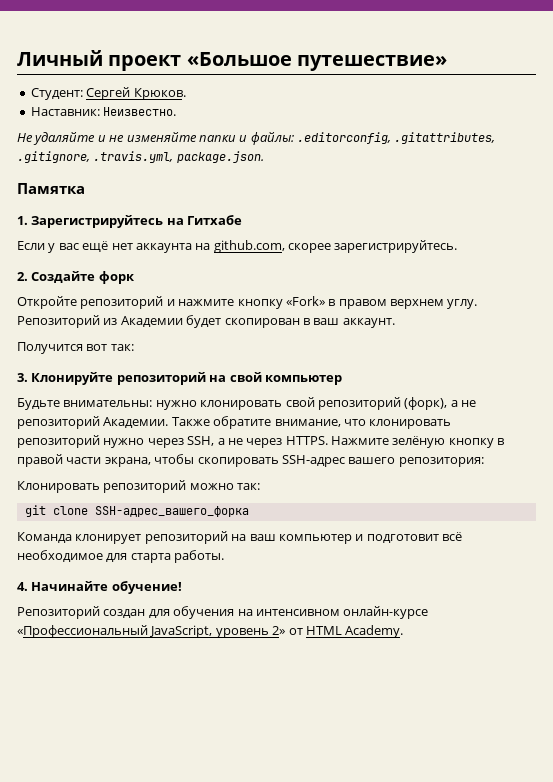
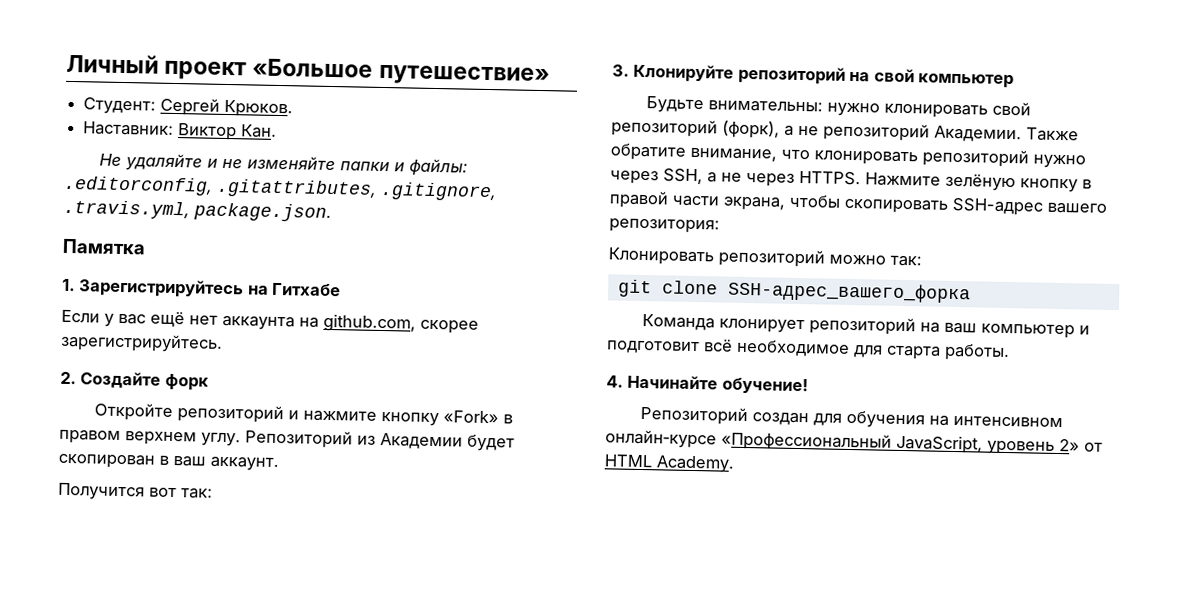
- Наставник: Неизвестно.
+ Наставник: Виктор Кан.

